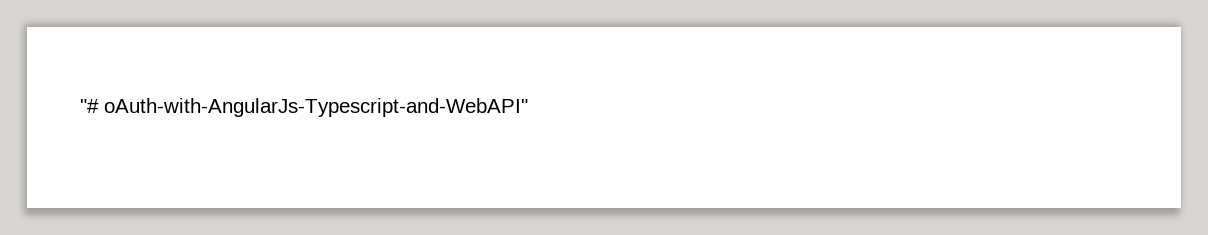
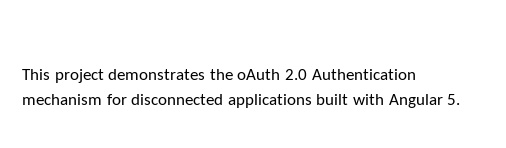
- "# oAuth-with-AngularJs-Typescript-and-WebAPI"
+ This project demonstrates the oAuth 2.0 Authentication mechanism for disconnected applications built with Angular 5.

